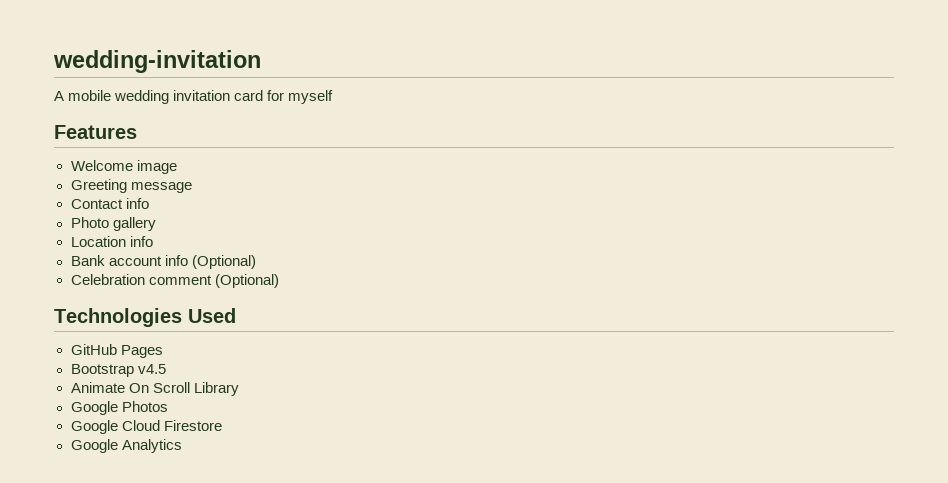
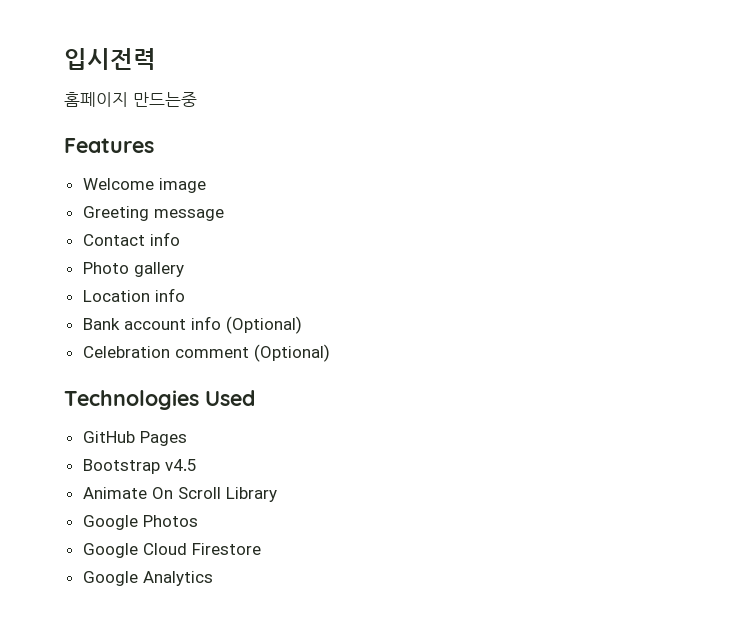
- wedding-invitation
- A mobile wedding invitation card for myself
+ 입시전력
+ 홈페이지 만드는중

